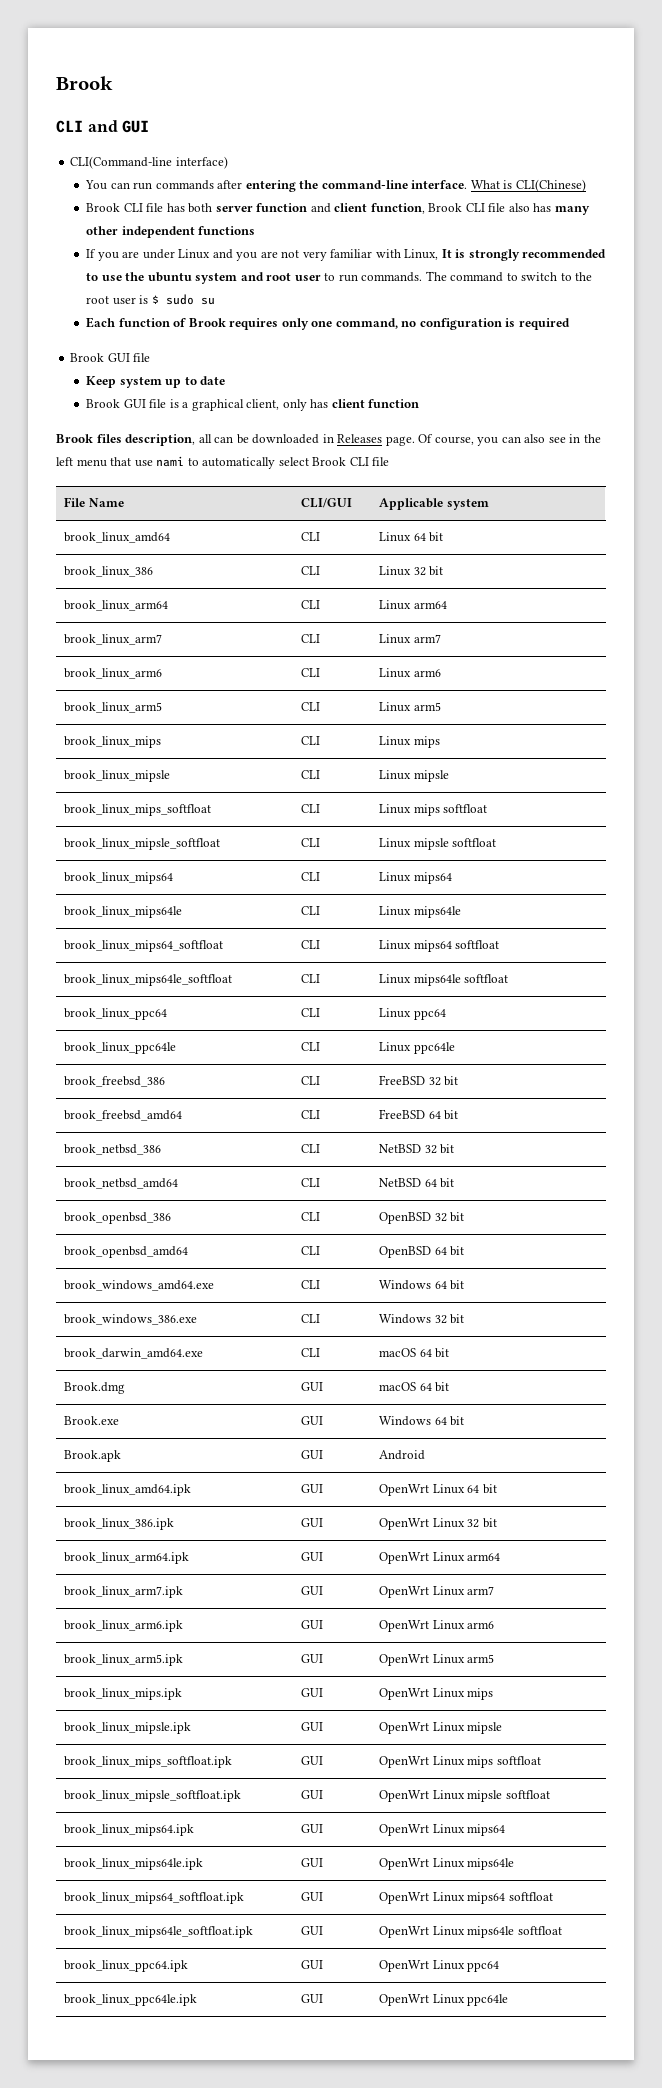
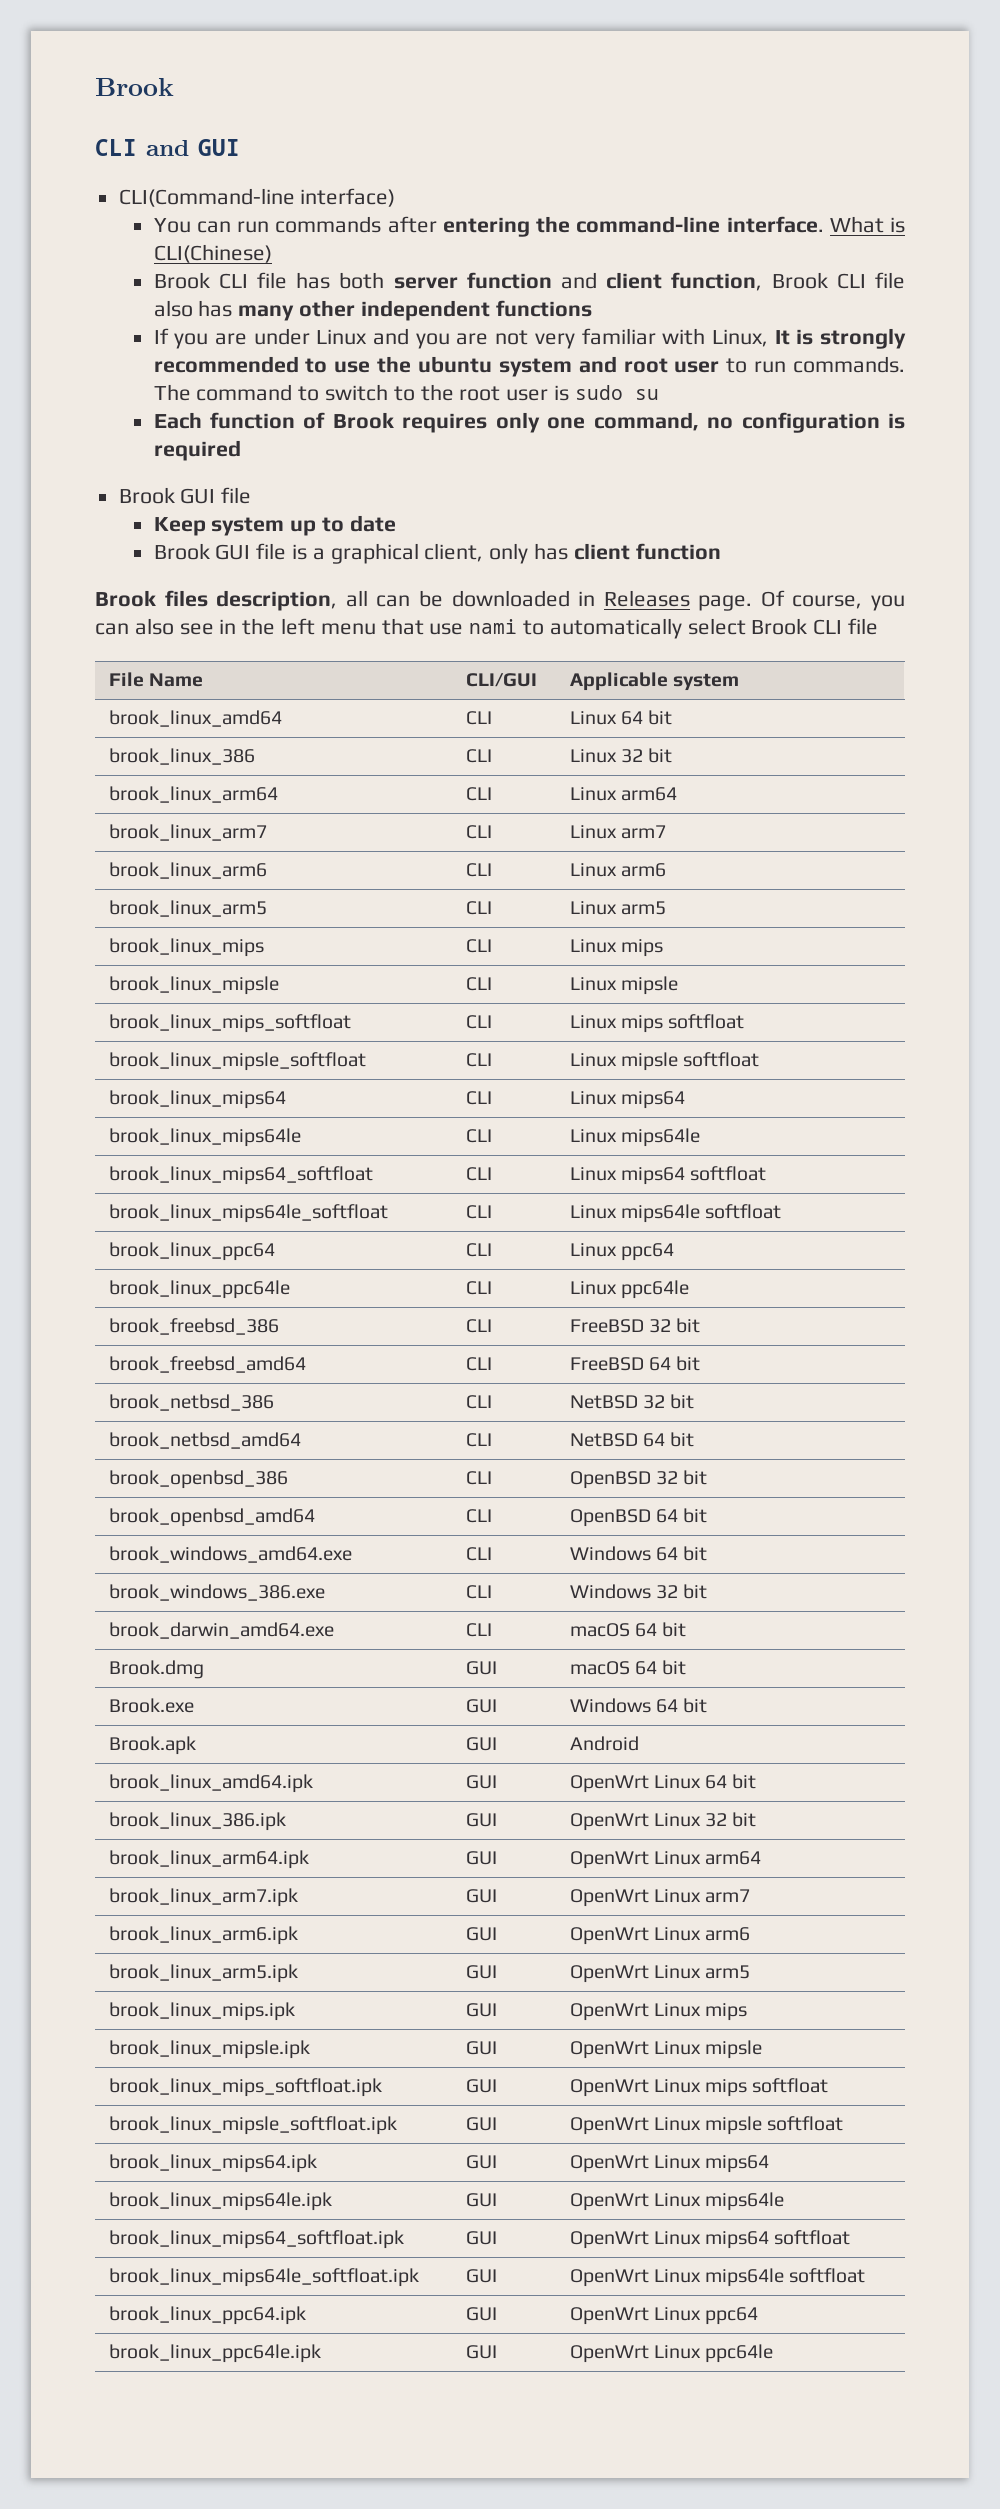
- The command to switch to the root user is $ sudo su
+ The command to switch to the root user is sudo su

